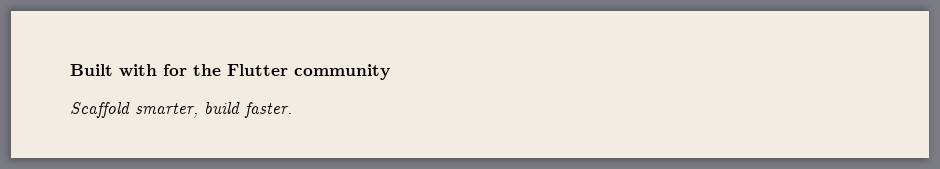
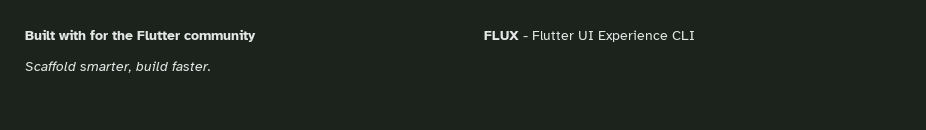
+ FLUX - Flutter UI Experience CLI

